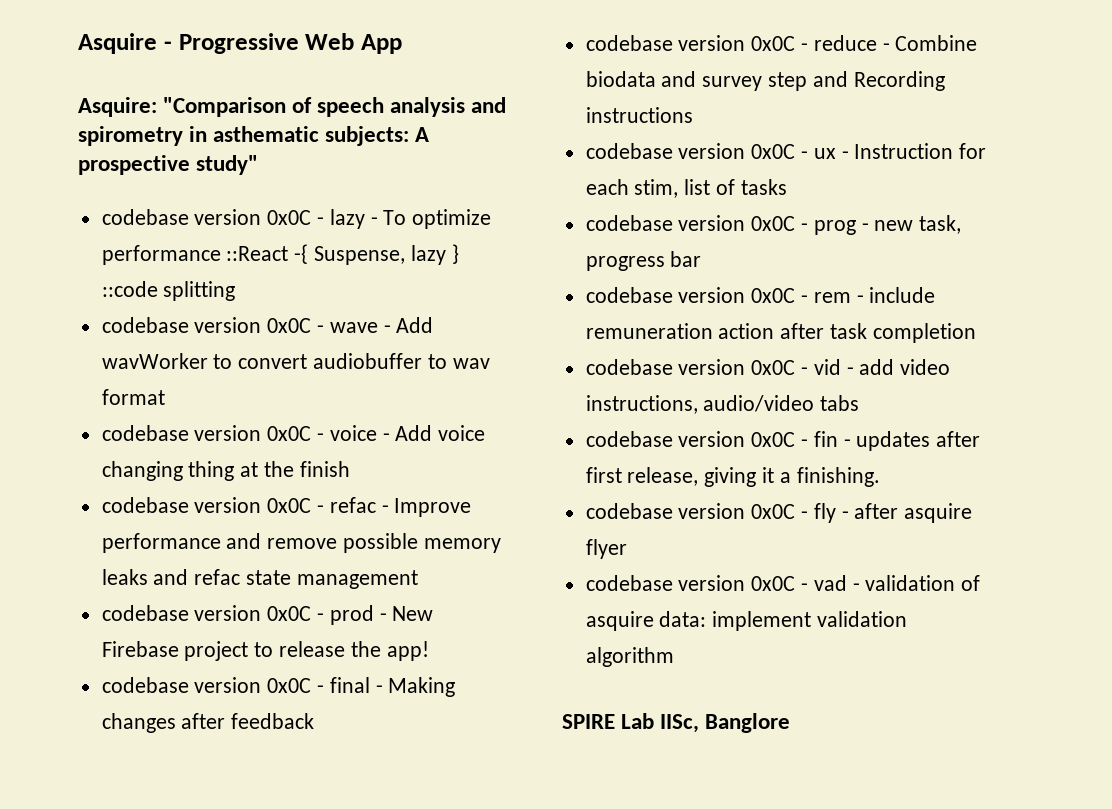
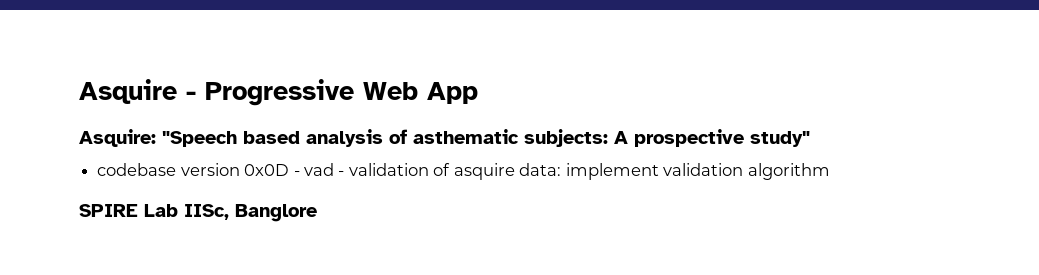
- Asquire: "Comparison of speech analysis and spirometry in asthematic subjects: A prospective study"
+ Asquire: "Speech based analysis of asthematic subjects: A prospective study"
- codebase version 0x0C - lazy - To optimize performance ::React -{ Suspense, lazy } ::code splitting
- codebase version 0x0C - wave - Add wavWorker to convert audiobuffer to wav format
- codebase version 0x0C - voice - Add voice changing thing at the finish
- codebase version 0x0C - refac - Improve performance and remove possible memory leaks and refac state management
- codebase version 0x0C - prod - New Firebase project to release the app!
- codebase version 0x0C - final - Making changes after feedback
- codebase version 0x0C - reduce - Combine biodata and survey step and Recording instructions
- codebase version 0x0C - ux - Instruction for each stim, list of tasks
- codebase version 0x0C - prog - new task, progress bar
- codebase version 0x0C - rem - include remuneration action after task completion
- codebase version 0x0C - vid - add video instructions, audio/video tabs
- codebase version 0x0C - fin - updates after first release, giving it a finishing.
- codebase version 0x0C - fly - after asquire flyer
- codebase version 0x0C - vad - validation of asquire data: implement validation algorithm
+ codebase version 0x0D - vad - validation of asquire data: implement validation algorithm

